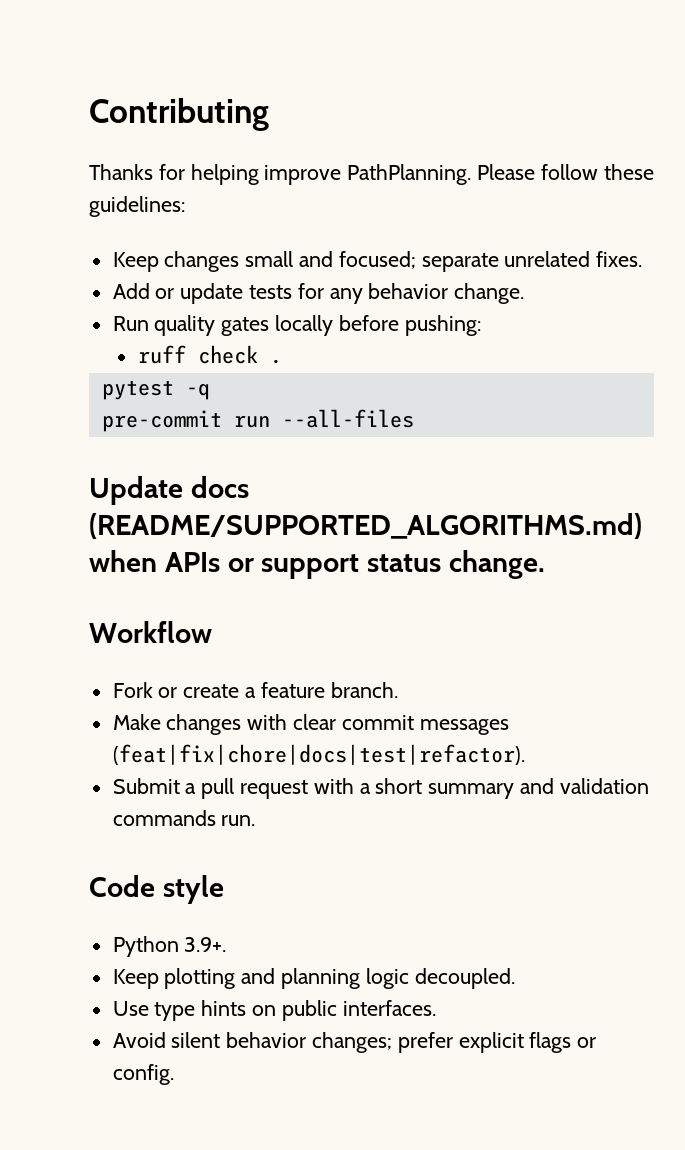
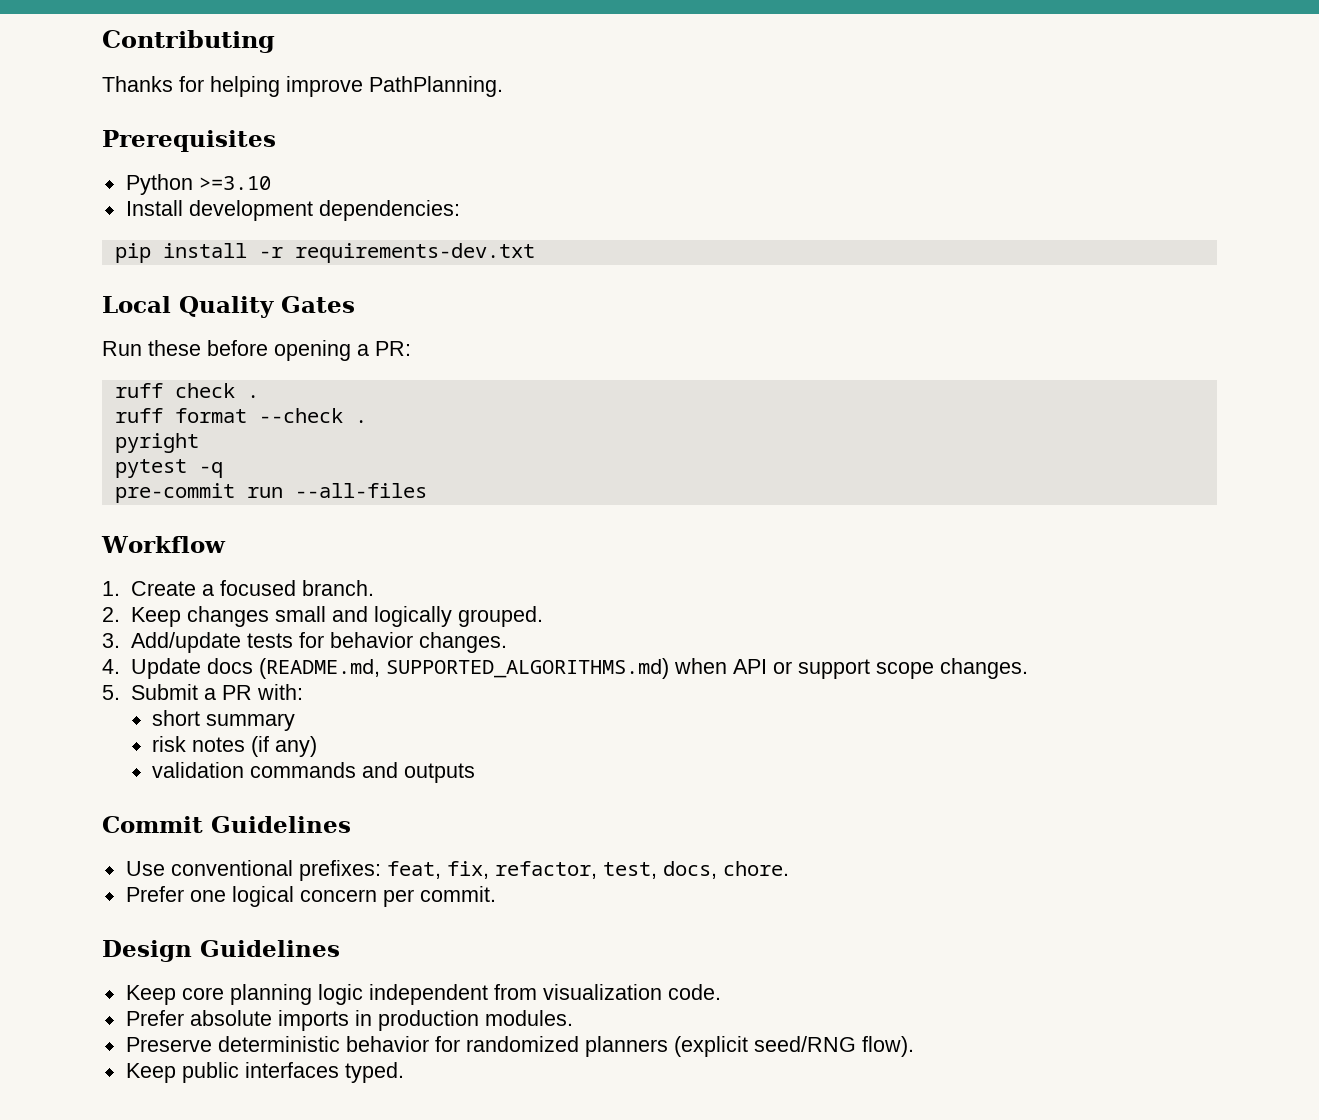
- Thanks for helping improve PathPlanning. Please follow these guidelines:
- Keep changes small and focused; separate unrelated fixes.
- Add or update tests for any behavior change.
- Run quality gates locally before pushing:
+ Thanks for helping improve PathPlanning.
+ Prerequisites
+ Python >=3.10
+ Install development dependencies:
+ pip install -r requirements-dev.txt
+ Local Quality Gates
+ Run these before opening a PR:
  ruff check .
+ ruff format --check .
+ pyright
- Update docs (README/SUPPORTED_ALGORITHMS.md) when APIs or support status change.
  Workflow
- Fork or create a feature branch.
- Make changes with clear commit messages (feat|fix|chore|docs|test|refactor).
- Submit a pull request with a short summary and validation commands run.
- Code style
- Python 3.9+.
- Keep plotting and planning logic decoupled.
- Use type hints on public interfaces.
- Avoid silent behavior changes; prefer explicit flags or config.
+ 1. Create a focused branch.
+ 2. Keep changes small and logically grouped.
+ 3. Add/update tests for behavior changes.
+ 4. Update docs (README.md, SUPPORTED_ALGORITHMS.md) when API or support scope changes.
+ 5. Submit a PR with:
+ short summary
+ risk notes (if any)
+ validation commands and outputs
+ Commit Guidelines
+ Use conventional prefixes: feat, fix, refactor, test, docs, chore.
+ Prefer one logical concern per commit.
+ Design Guidelines
+ Keep core planning logic independent from visualization code.
+ Prefer absolute imports in production modules.
+ Preserve deterministic behavior for randomized planners (explicit seed/RNG flow).
+ Keep public interfaces typed.

